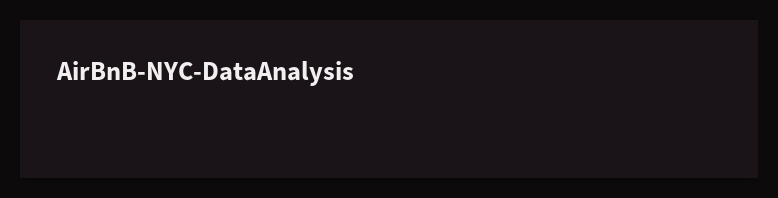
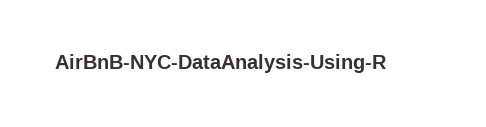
- AirBnB-NYC-DataAnalysis
+ AirBnB-NYC-DataAnalysis-Using-R

